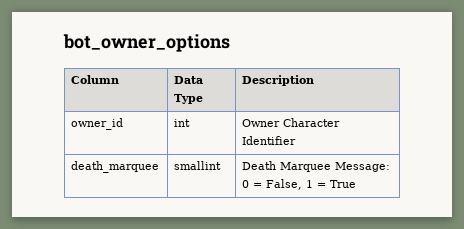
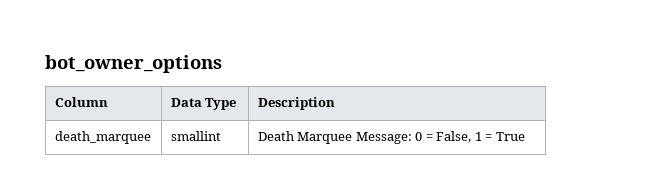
- owner_id | int | Owner Character Identifier

